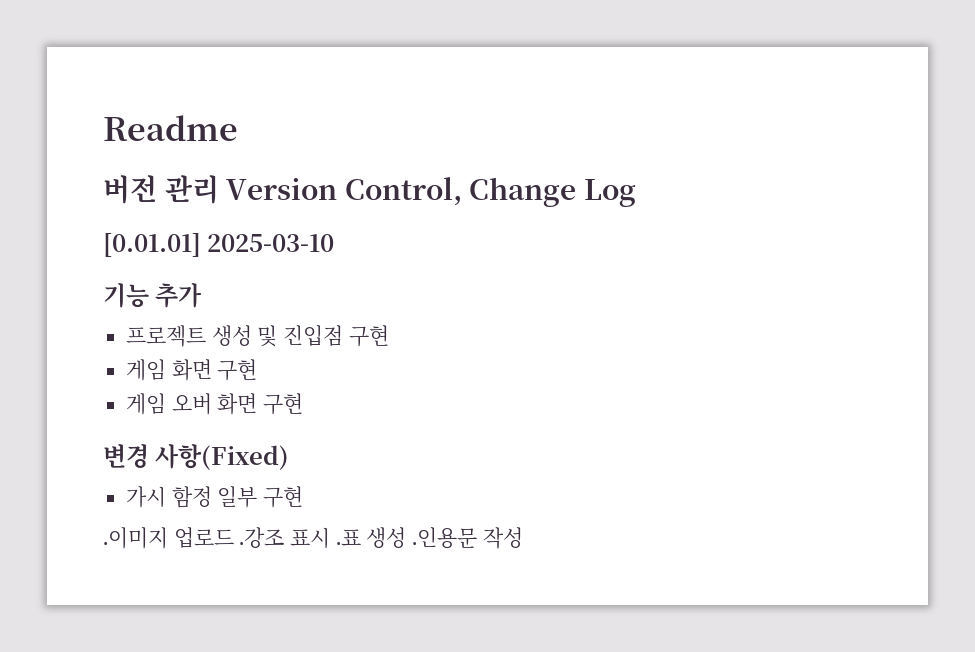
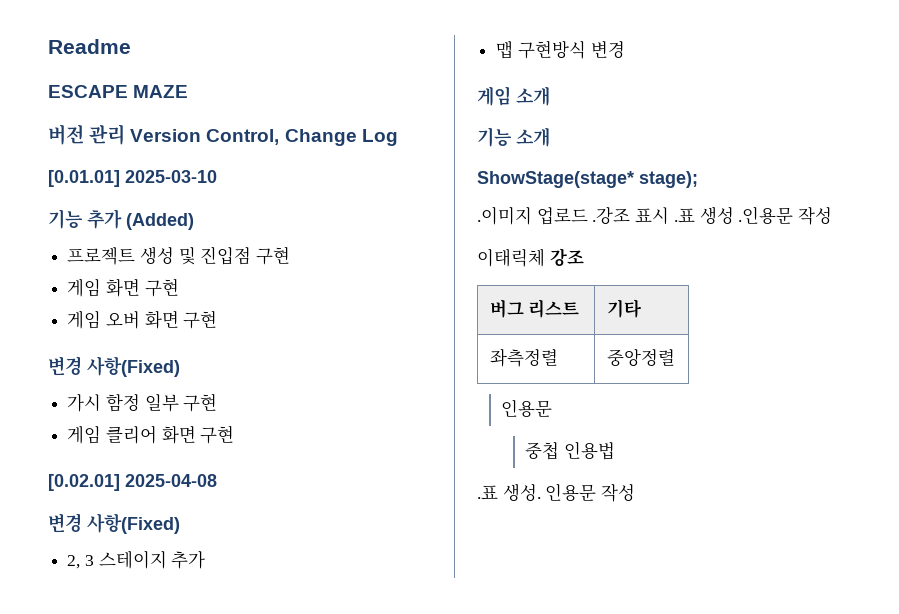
+ ESCAPE MAZE
- 기능 추가
+ 기능 추가 (Added)
+ 게임 클리어 화면 구현
+ [0.02.01] 2025-04-08
+ 변경 사항(Fixed)
+ 2, 3 스테이지 추가
+ 맵 구현방식 변경
+ 게임 소개
+ 기능 소개
+ ShowStage(stage* stage);
+ 이태릭체 강조
+ 버그 리스트 | 기타
+ 좌측정렬 | 중앙정렬
+ 인용문
+ 중첩 인용법
+ .표 생성. 인용문 작성

